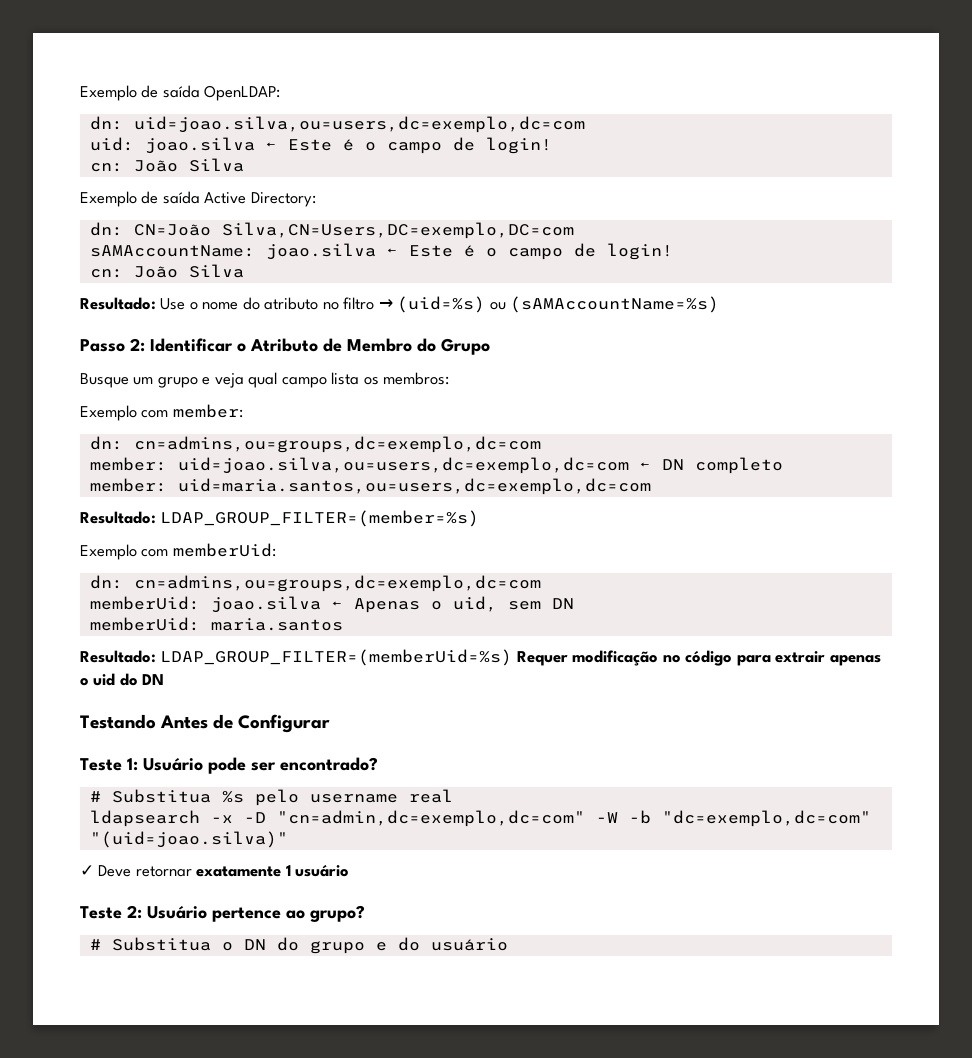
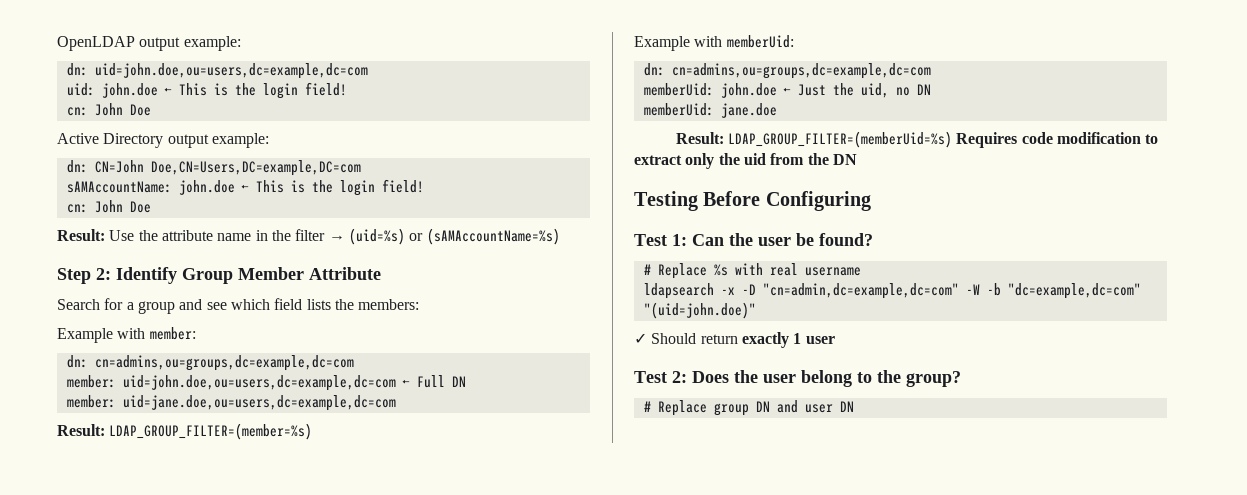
- Exemplo de saída OpenLDAP:
- dn: uid=joao.silva,ou=users,dc=exemplo,dc=com
+ OpenLDAP output example:
+ dn: uid=john.doe,ou=users,dc=example,dc=com
- uid: joao.silva ← Este é o campo de login!
- cn: João Silva
- Exemplo de saída Active Directory:
- dn: CN=João Silva,CN=Users,DC=exemplo,DC=com
+ uid: john.doe ← This is the login field!
+ cn: John Doe
+ Active Directory output example:
+ dn: CN=John Doe,CN=Users,DC=example,DC=com
- sAMAccountName: joao.silva ← Este é o campo de login!
- cn: João Silva
- Resultado: Use o nome do atributo no filtro → (uid=%s) ou (sAMAccountName=%s)
+ sAMAccountName: john.doe ← This is the login field!
+ cn: John Doe
+ Result: Use the attribute name in the filter → (uid=%s) or (sAMAccountName=%s)
- Passo 2: Identificar o Atributo de Membro do Grupo
- Busque um grupo e veja qual campo lista os membros:
- Exemplo com member:
- dn: cn=admins,ou=groups,dc=exemplo,dc=com
- member: uid=joao.silva,ou=users,dc=exemplo,dc=com ← DN completo
- member: uid=maria.santos,ou=users,dc=exemplo,dc=com
- Resultado: LDAP_GROUP_FILTER=(member=%s)
+ Step 2: Identify Group Member Attribute
+ Search for a group and see which field lists the members:
+ Example with member:
+ dn: cn=admins,ou=groups,dc=example,dc=com
+ member: uid=john.doe,ou=users,dc=example,dc=com ← Full DN
+ member: uid=jane.doe,ou=users,dc=example,dc=com
+ Result: LDAP_GROUP_FILTER=(member=%s)
- Exemplo com memberUid:
- dn: cn=admins,ou=groups,dc=exemplo,dc=com
- memberUid: joao.silva ← Apenas o uid, sem DN
- memberUid: maria.santos
- Resultado: LDAP_GROUP_FILTER=(memberUid=%s) Requer modificação no código para extrair apenas o uid do DN
- Testando Antes de Configurar
- Teste 1: Usuário pode ser encontrado?
- # Substitua %s pelo username real
+ Example with memberUid:
+ dn: cn=admins,ou=groups,dc=example,dc=com
+ memberUid: john.doe ← Just the uid, no DN
+ memberUid: jane.doe
+ Result: LDAP_GROUP_FILTER=(memberUid=%s) Requires code modification to extract only the uid from the DN
+ Testing Before Configuring
+ Test 1: Can the user be found?
+ # Replace %s with real username
- ldapsearch -x -D "cn=admin,dc=exemplo,dc=com" -W -b "dc=exemplo,dc=com" "(uid=joao.silva)"
+ ldapsearch -x -D "cn=admin,dc=example,dc=com" -W -b "dc=example,dc=com" "(uid=john.doe)"
- ✓ Deve retornar exatamente 1 usuário
- Teste 2: Usuário pertence ao grupo?
- # Substitua o DN do grupo e do usuário
+ ✓ Should return exactly 1 user
+ Test 2: Does the user belong to the group?
+ # Replace group DN and user DN

